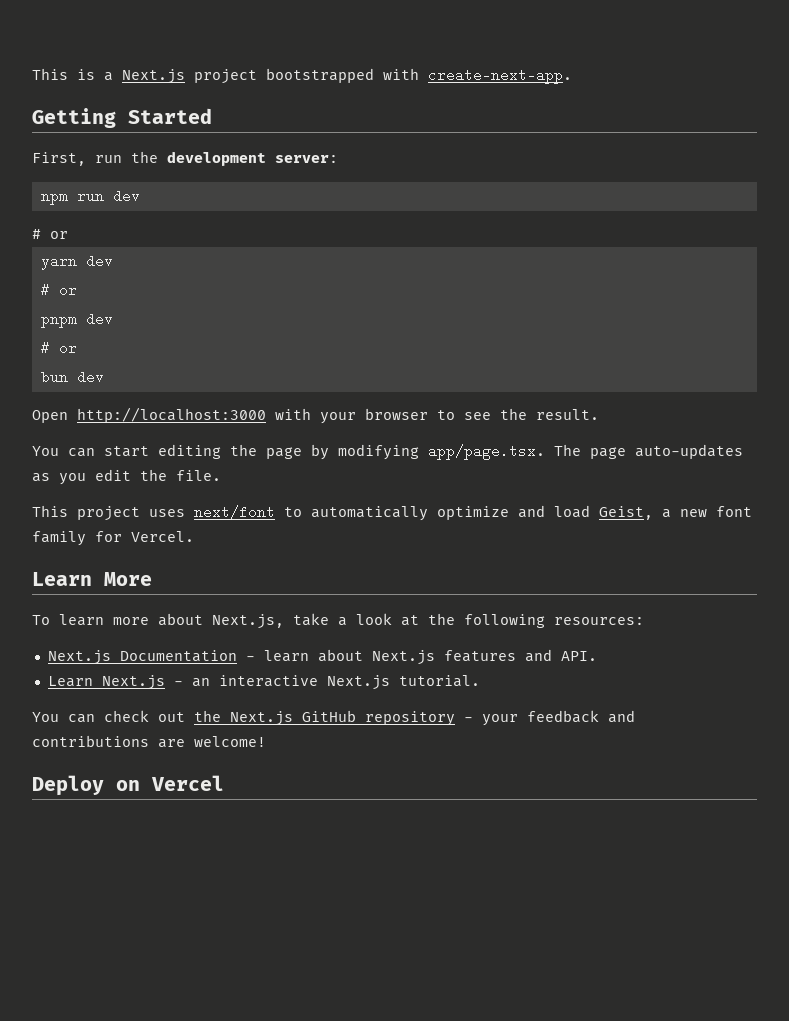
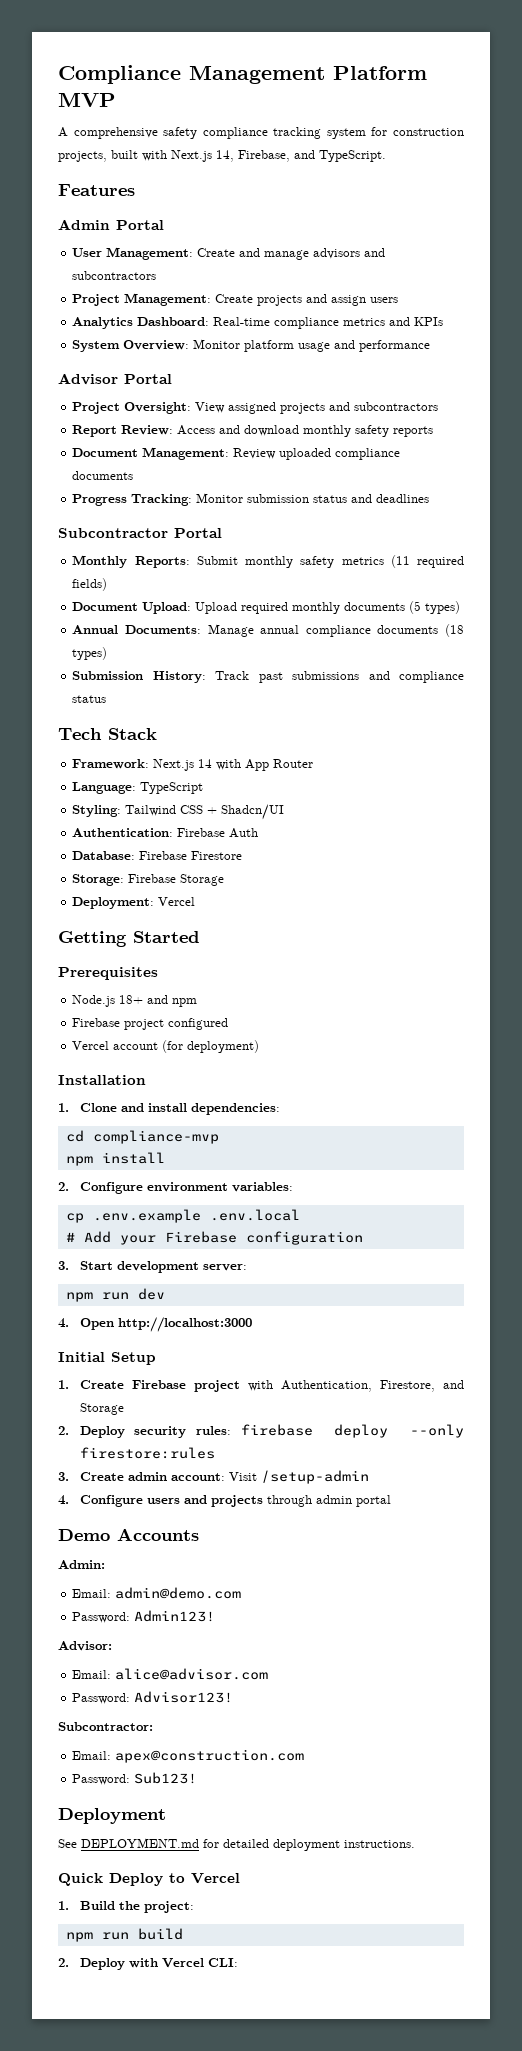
- This is a Next.js project bootstrapped with create-next-app.
+ Compliance Management Platform MVP
+ A comprehensive safety compliance tracking system for construction projects, built with Next.js 14, Firebase, and TypeScript.
+ Features
+ Admin Portal
+ User Management: Create and manage advisors and subcontractors
+ Project Management: Create projects and assign users
+ Analytics Dashboard: Real-time compliance metrics and KPIs
+ System Overview: Monitor platform usage and performance
+ Advisor Portal
+ Project Oversight: View assigned projects and subcontractors
+ Report Review: Access and download monthly safety reports
+ Document Management: Review uploaded compliance documents
+ Progress Tracking: Monitor submission status and deadlines
+ Subcontractor Portal
+ Monthly Reports: Submit monthly safety metrics (11 required fields)
+ Document Upload: Upload required monthly documents (5 types)
+ Annual Documents: Manage annual compliance documents (18 types)
+ Submission History: Track past submissions and compliance status
+ Tech Stack
+ Framework: Next.js 14 with App Router
+ Language: TypeScript
+ Styling: Tailwind CSS + Shadcn/UI
+ Authentication: Firebase Auth
+ Database: Firebase Firestore
+ Storage: Firebase Storage
+ Deployment: Vercel
  Getting Started
- First, run the development server:
+ Prerequisites
+ Node.js 18+ and npm
+ Firebase project configured
+ Vercel account (for deployment)
+ Installation
+ 1. Clone and install dependencies:
+ cd compliance-mvp
+ npm install
+ 2. Configure environment variables:
+ cp .env.example .env.local
+ # Add your Firebase configuration
+ 3. Start development server:
  npm run dev
- # or
- yarn dev
- # or
- pnpm dev
- # or
- bun dev
- Open http://localhost:3000 with your browser to see the result.
- You can start editing the page by modifying app/page.tsx. The page auto-updates as you edit the file.
- This project uses next/font to automatically optimize and load Geist, a new font family for Vercel.
- Learn More
- To learn more about Next.js, take a look at the following resources:
- Next.js Documentation - learn about Next.js features and API.
- Learn Next.js - an interactive Next.js tutorial.
- You can check out the Next.js GitHub repository - your feedback and contributions are welcome!
- Deploy on Vercel
+ 4. Open http://localhost:3000
+ Initial Setup
+ 1. Create Firebase project with Authentication, Firestore, and Storage
+ 2. Deploy security rules: firebase deploy --only firestore:rules
+ 3. Create admin account: Visit /setup-admin
+ 4. Configure users and projects through admin portal
+ Demo Accounts
+ Admin:
+ Email: admin@demo.com
+ Password: Admin123!
+ Advisor:
+ Email: alice@advisor.com
+ Password: Advisor123!
+ Subcontractor:
+ Email: apex@construction.com
+ Password: Sub123!
+ Deployment
+ See DEPLOYMENT.md for detailed deployment instructions.
+ Quick Deploy to Vercel
+ 1. Build the project:
+ npm run build
+ 2. Deploy with Vercel CLI:

